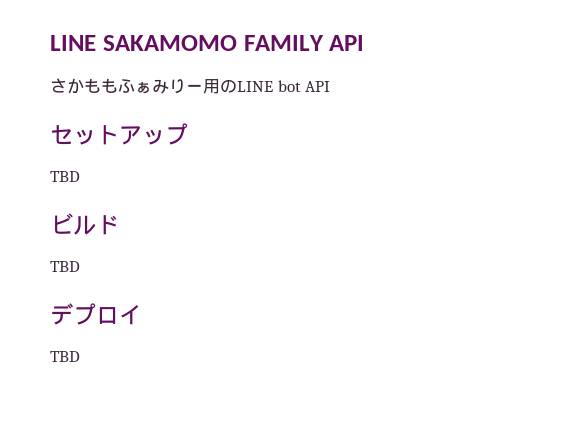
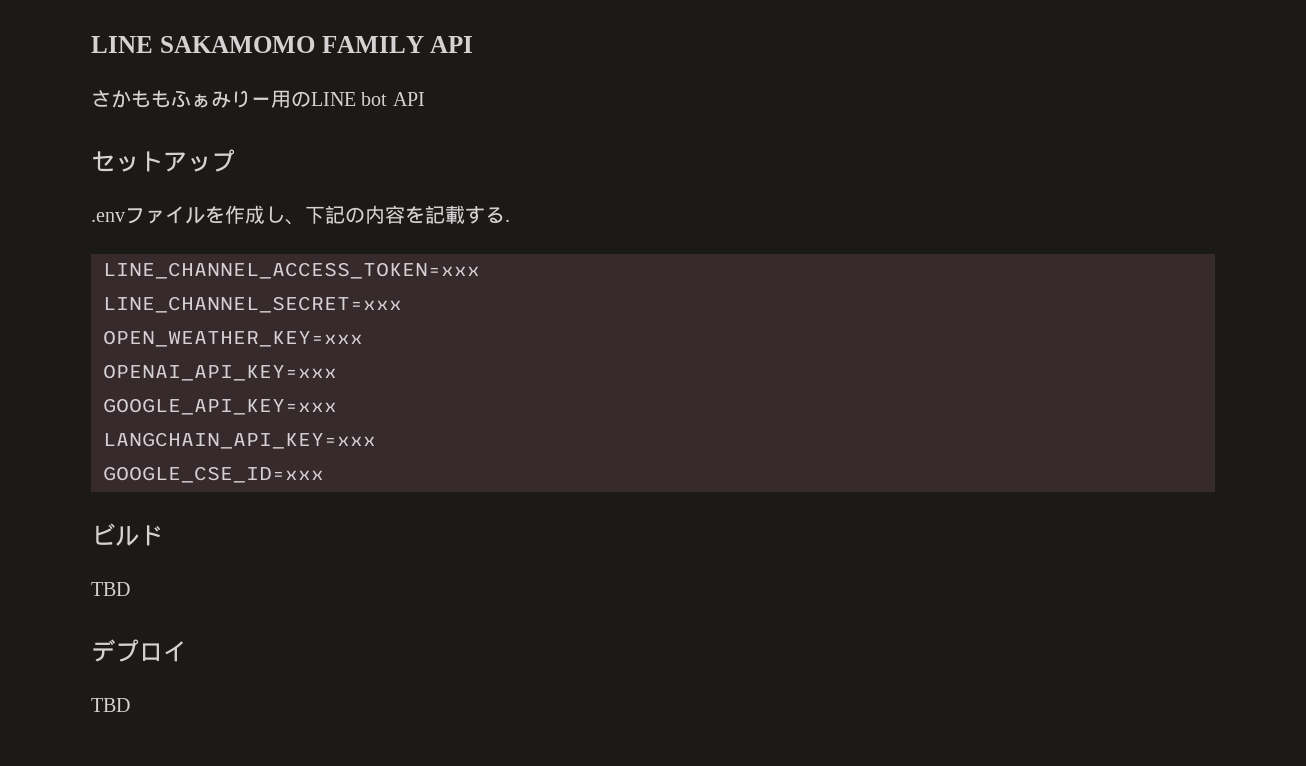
  セットアップ
- TBD
+ .envファイルを作成し、下記の内容を記載する.
+ LINE_CHANNEL_ACCESS_TOKEN=xxx
+ LINE_CHANNEL_SECRET=xxx
+ OPEN_WEATHER_KEY=xxx
+ OPENAI_API_KEY=xxx
+ GOOGLE_API_KEY=xxx
+ LANGCHAIN_API_KEY=xxx
+ GOOGLE_CSE_ID=xxx

